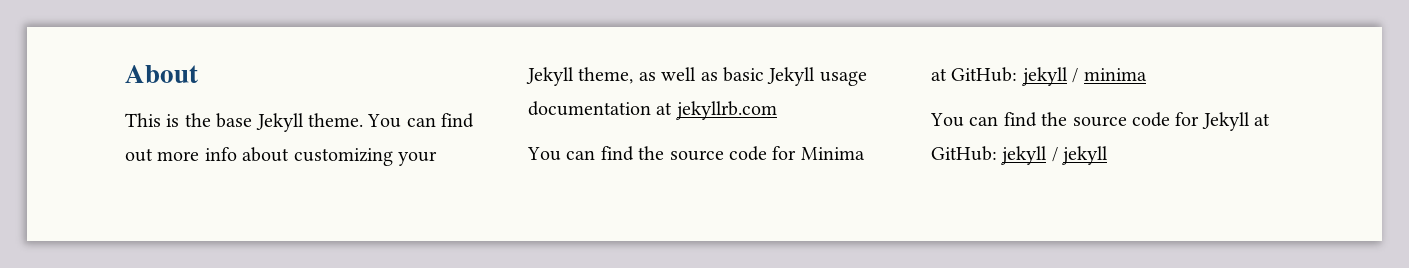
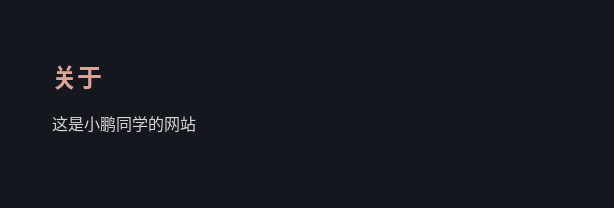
- About
- This is the base Jekyll theme. You can find out more info about customizing your Jekyll theme, as well as basic Jekyll usage documentation at jekyllrb.com
- You can find the source code for Minima at GitHub: jekyll / minima
- You can find the source code for Jekyll at GitHub: jekyll / jekyll
+ 关于
+ 这是小鹏同学的网站

